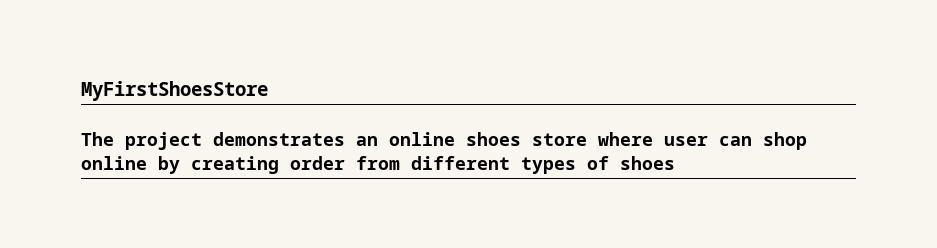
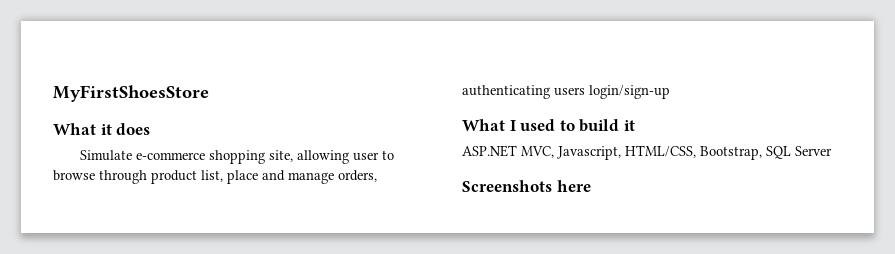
- The project demonstrates an online shoes store where user can shop online by creating order from different types of shoes
+ What it does
+ Simulate e-commerce shopping site, allowing user to browse through product list, place and manage orders, authenticating users login/sign-up
+ What I used to build it
+ ASP.NET MVC, Javascript, HTML/CSS, Bootstrap, SQL Server
+ Screenshots here

